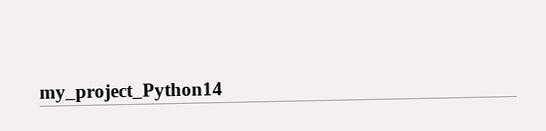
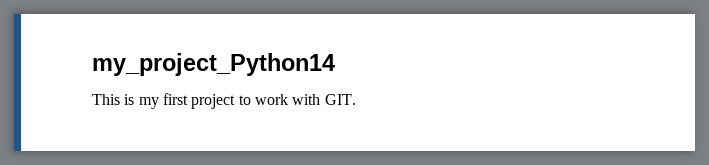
+ This is my first project to work with GIT.

